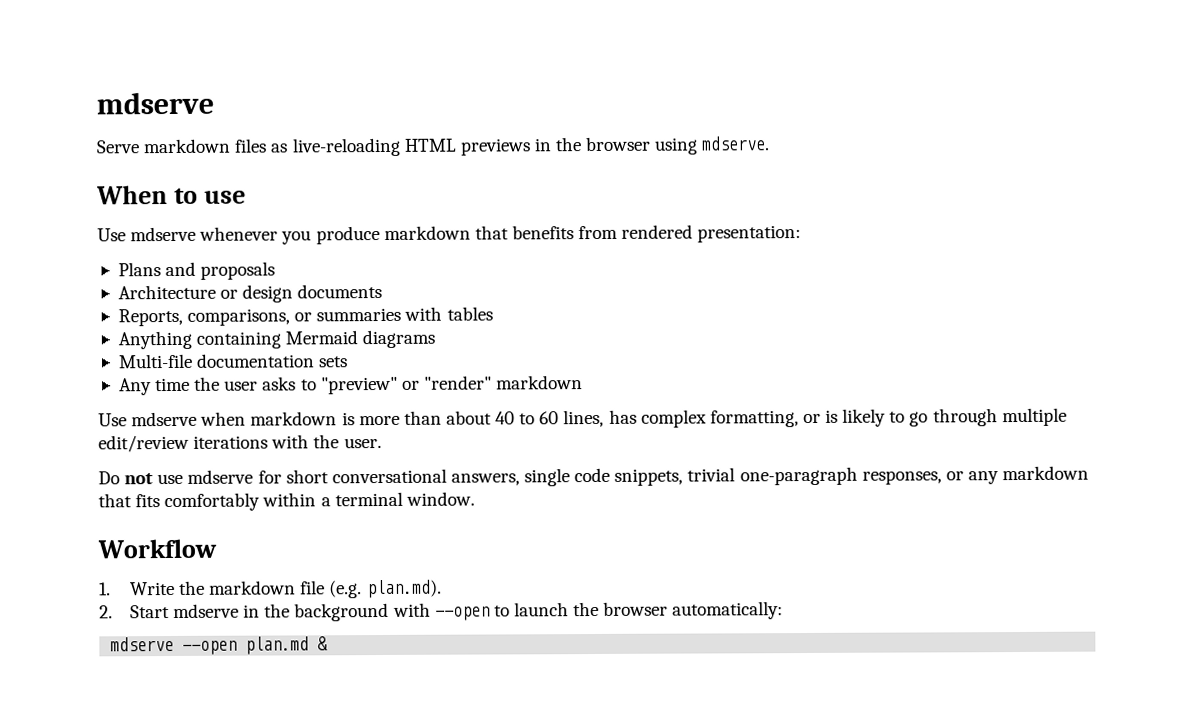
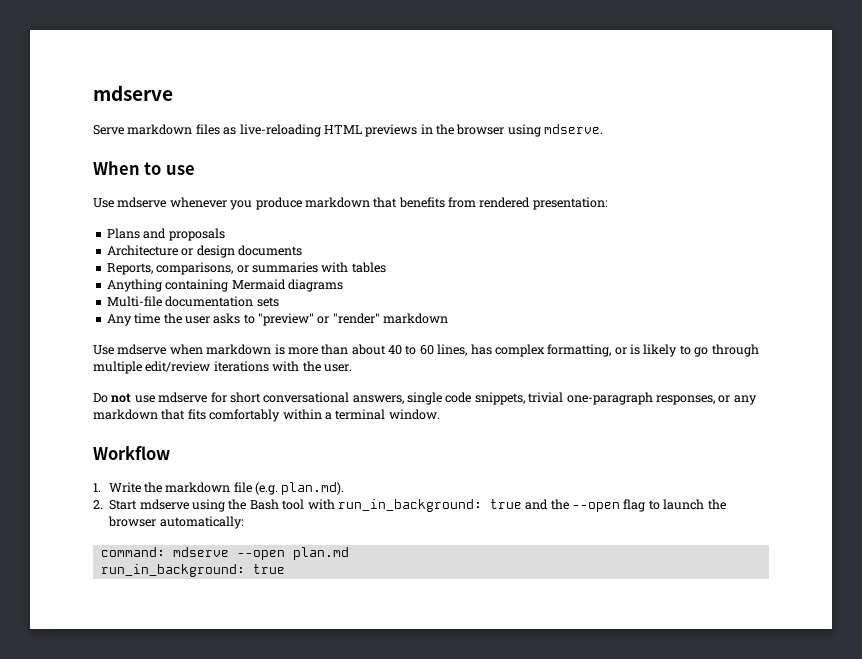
- 2. Start mdserve in the background with --open to launch the browser automatically:
+ 2. Start mdserve using the Bash tool with run_in_background: true and the --open flag to launch the browser automatically:
- mdserve --open plan.md &
+ command: mdserve --open plan.md
+ run_in_background: true

